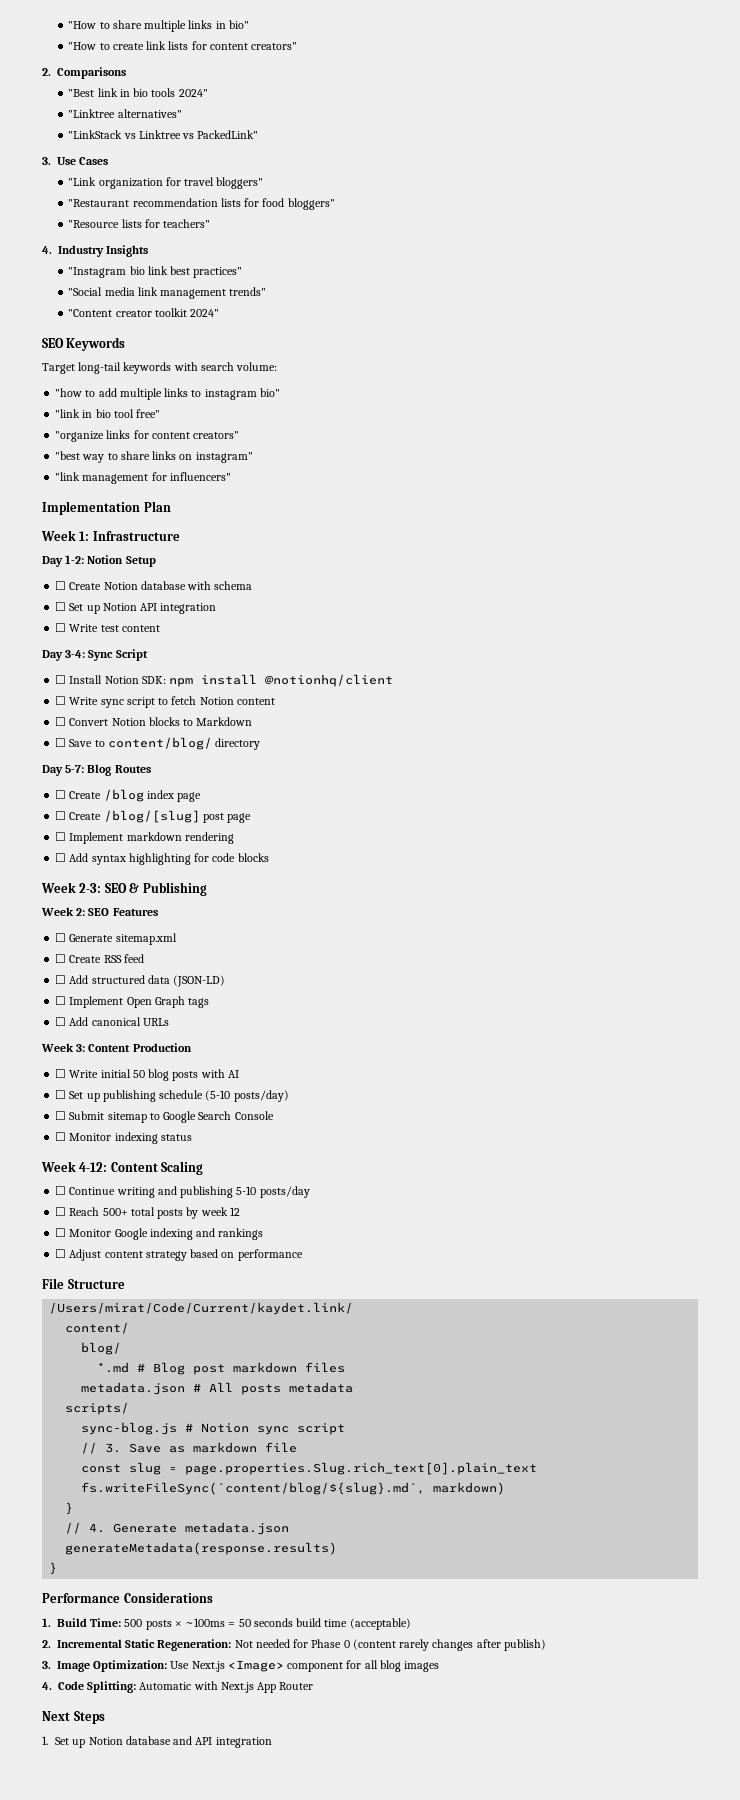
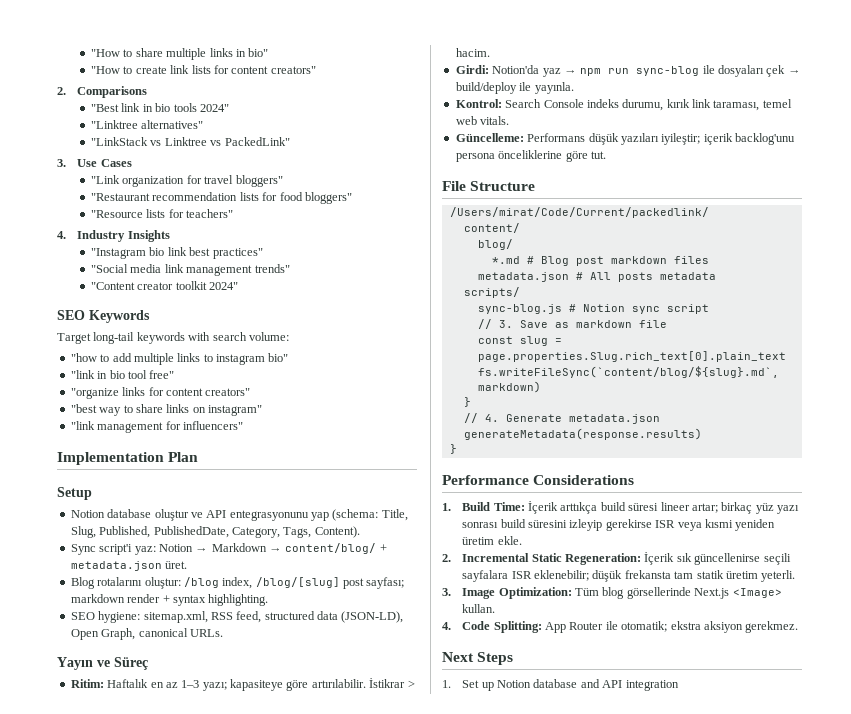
- Week 1: Infrastructure
- Day 1-2: Notion Setup
- ☐ Create Notion database with schema
- ☐ Set up Notion API integration
- ☐ Write test content
- Day 3-4: Sync Script
- ☐ Install Notion SDK: npm install @notionhq/client
- ☐ Write sync script to fetch Notion content
- ☐ Convert Notion blocks to Markdown
- ☐ Save to content/blog/ directory
- Day 5-7: Blog Routes
- ☐ Create /blog index page
- ☐ Create /blog/[slug] post page
- ☐ Implement markdown rendering
- ☐ Add syntax highlighting for code blocks
- Week 2-3: SEO & Publishing
- Week 2: SEO Features
- ☐ Generate sitemap.xml
- ☐ Create RSS feed
- ☐ Add structured data (JSON-LD)
- ☐ Implement Open Graph tags
- ☐ Add canonical URLs
- Week 3: Content Production
- ☐ Write initial 50 blog posts with AI
- ☐ Set up publishing schedule (5-10 posts/day)
- ☐ Submit sitemap to Google Search Console
- ☐ Monitor indexing status
- Week 4-12: Content Scaling
- ☐ Continue writing and publishing 5-10 posts/day
- ☐ Reach 500+ total posts by week 12
- ☐ Monitor Google indexing and rankings
- ☐ Adjust content strategy based on performance
+ Setup
+ Notion database oluştur ve API entegrasyonunu yap (schema: Title, Slug, Published, PublishedDate, Category, Tags, Content).
+ Sync script'i yaz: Notion → Markdown → content/blog/ + metadata.json üret.
+ Blog rotalarını oluştur: /blog index, /blog/[slug] post sayfası; markdown render + syntax highlighting.
+ SEO hygiene: sitemap.xml, RSS feed, structured data (JSON-LD), Open Graph, canonical URLs.
+ Yayın ve Süreç
+ Ritim: Haftalık en az 1–3 yazı; kapasiteye göre artırılabilir. İstikrar > hacim.
+ Girdi: Notion'da yaz → npm run sync-blog ile dosyaları çek → build/deploy ile yayınla.
+ Kontrol: Search Console indeks durumu, kırık link taraması, temel web vitals.
+ Güncelleme: Performans düşük yazıları iyileştir; içerik backlog'unu persona önceliklerine göre tut.
- /Users/mirat/Code/Current/kaydet.link/
+ /Users/mirat/Code/Current/packedlink/
- 1. Build Time: 500 posts × ~100ms = 50 seconds build time (acceptable)
- 2. Incremental Static Regeneration: Not needed for Phase 0 (content rarely changes after publish)
- 3. Image Optimization: Use Next.js <Image> component for all blog images
+ 1. Build Time: İçerik arttıkça build süresi lineer artar; birkaç yüz yazı sonrası build süresini izleyip gerekirse ISR veya kısmi yeniden üretim ekle.
+ 2. Incremental Static Regeneration: İçerik sık güncellenirse seçili sayfalara ISR eklenebilir; düşük frekansta tam statik üretim yeterli.
+ 3. Image Optimization: Tüm blog görsellerinde Next.js <Image> kullan.
- 4. Code Splitting: Automatic with Next.js App Router
+ 4. Code Splitting: App Router ile otomatik; ekstra aksiyon gerekmez.

